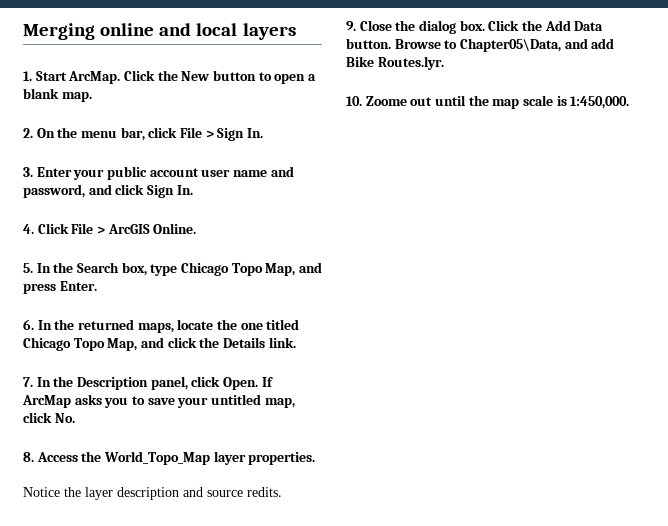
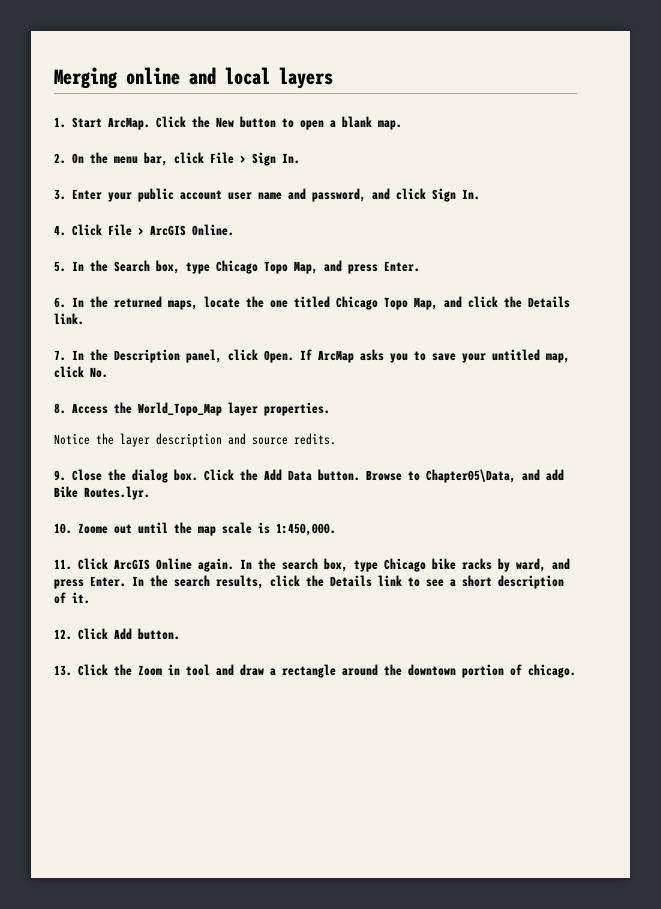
+ 11. Click ArcGIS Online again. In the search box, type Chicago bike racks by ward, and press Enter. In the search results, click the Details link to see a short description of it.
+ 12. Click Add button.
+ 13. Click the Zoom in tool and draw a rectangle around the downtown portion of chicago.

